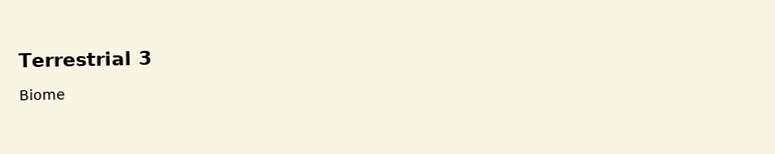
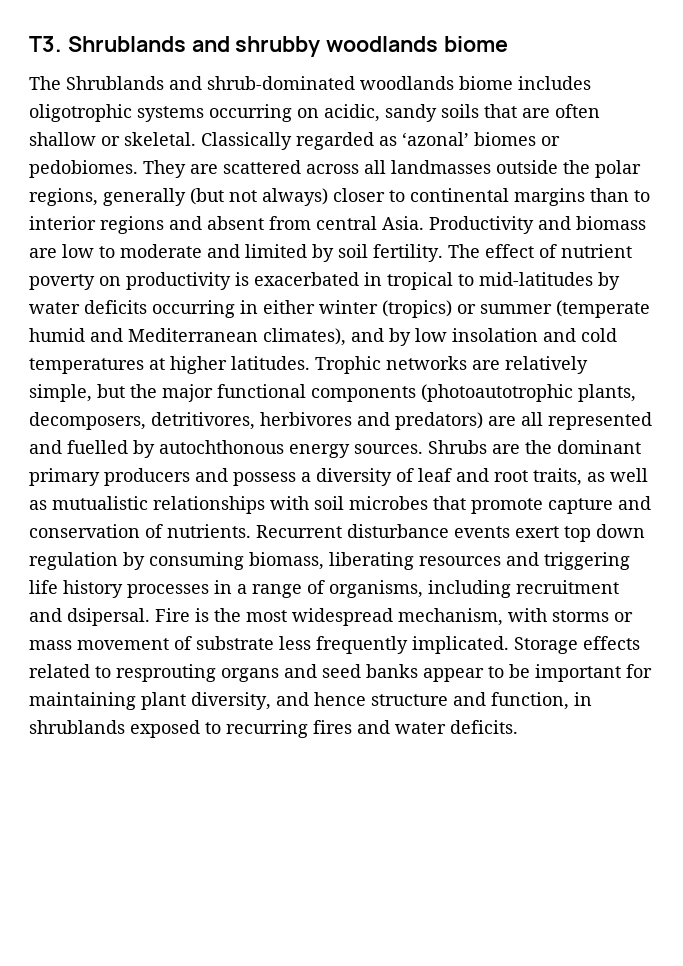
- Terrestrial 3
- Biome
+ T3. Shrublands and shrubby woodlands biome
+ The Shrublands and shrub-dominated woodlands biome includes oligotrophic systems occurring on acidic, sandy soils that are often shallow or skeletal. Classically regarded as ‘azonal’ biomes or pedobiomes. They are scattered across all landmasses outside the polar regions, generally (but not always) closer to continental margins than to interior regions and absent from central Asia. Productivity and biomass are low to moderate and limited by soil fertility. The effect of nutrient poverty on productivity is exacerbated in tropical to mid-latitudes by water deficits occurring in either winter (tropics) or summer (temperate humid and Mediterranean climates), and by low insolation and cold temperatures at higher latitudes. Trophic networks are relatively simple, but the major functional components (photoautotrophic plants, decomposers, detritivores, herbivores and predators) are all represented and fuelled by autochthonous energy sources. Shrubs are the dominant primary producers and possess a diversity of leaf and root traits, as well as mutualistic relationships with soil microbes that promote capture and conservation of nutrients. Recurrent disturbance events exert top down regulation by consuming biomass, liberating resources and triggering life history processes in a range of organisms, including recruitment and dsipersal. Fire is the most widespread mechanism, with storms or mass movement of substrate less frequently implicated. Storage effects related to resprouting organs and seed banks appear to be important for maintaining plant diversity, and hence structure and function, in shrublands exposed to recurring fires and water deficits.

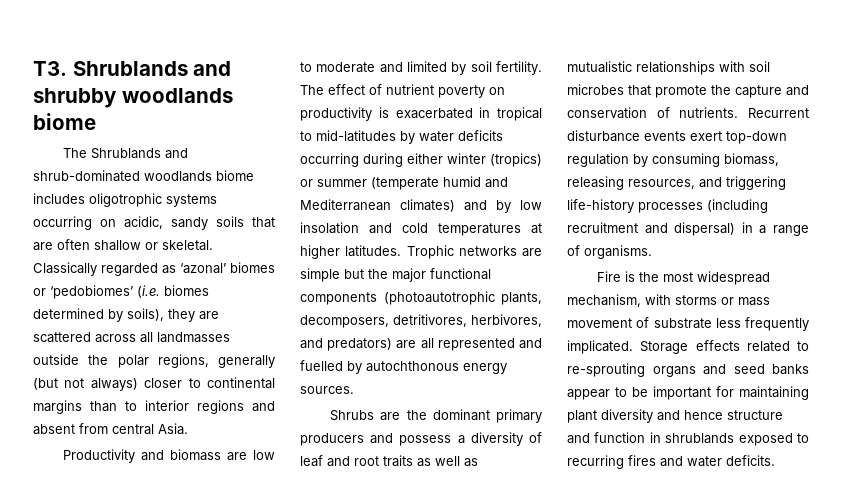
- Classically regarded as ‘azonal’ biomes or pedobiomes. They are scattered across all landmasses outside the polar regions, generally (but not always) closer to continental margins than to interior regions and absent from central Asia. Productivity and biomass are low to moderate and limited by soil fertility.
+ Classically regarded as ‘azonal’ biomes or ‘pedobiomes’ (i.e. biomes determined by soils), they are scattered across all landmasses outside the polar regions, generally (but not always) closer to continental margins than to interior regions and absent from central Asia.
+ Productivity and biomass are low to moderate and limited by soil fertility.
- The effect of nutrient poverty on productivity is exacerbated in tropical to mid-latitudes by water deficits occurring in either winter (tropics) or summer (temperate humid and Mediterranean climates), and by low insolation and cold temperatures at higher latitudes.
+ The effect of nutrient poverty on productivity is exacerbated in tropical to mid-latitudes by water deficits occurring during either winter (tropics) or summer (temperate humid and Mediterranean climates) and by low insolation and cold temperatures at higher latitudes.
- Trophic networks are relatively simple, but the major functional components (photoautotrophic plants, decomposers, detritivores, herbivores and predators) are all represented and fuelled by autochthonous energy sources. Shrubs are the dominant primary producers and possess a diversity of leaf and root traits, as well as mutualistic relationships with soil microbes that promote capture and conservation of nutrients.
+ Trophic networks are simple but the major functional components (photoautotrophic plants, decomposers, detritivores, herbivores, and predators) are all represented and fuelled by autochthonous energy sources.
+ Shrubs are the dominant primary producers and possess a diversity of leaf and root traits as well as mutualistic relationships with soil microbes that promote the capture and conservation of nutrients.
- Recurrent disturbance events exert top down regulation by consuming biomass, liberating resources and triggering life history processes in a range of organisms, including recruitment and dsipersal. Fire is the most widespread mechanism, with storms or mass movement of substrate less frequently implicated.
+ Recurrent disturbance events exert top-down regulation by consuming biomass, releasing resources, and triggering life-history processes (including recruitment and dispersal) in a range of organisms.
+ Fire is the most widespread mechanism, with storms or mass movement of substrate less frequently implicated.
- Storage effects related to resprouting organs and seed banks appear to be important for maintaining plant diversity, and hence structure and function, in shrublands exposed to recurring fires and water deficits.
+ Storage effects related to re-sprouting organs and seed banks appear to be important for maintaining plant diversity and hence structure and function in shrublands exposed to recurring fires and water deficits.

